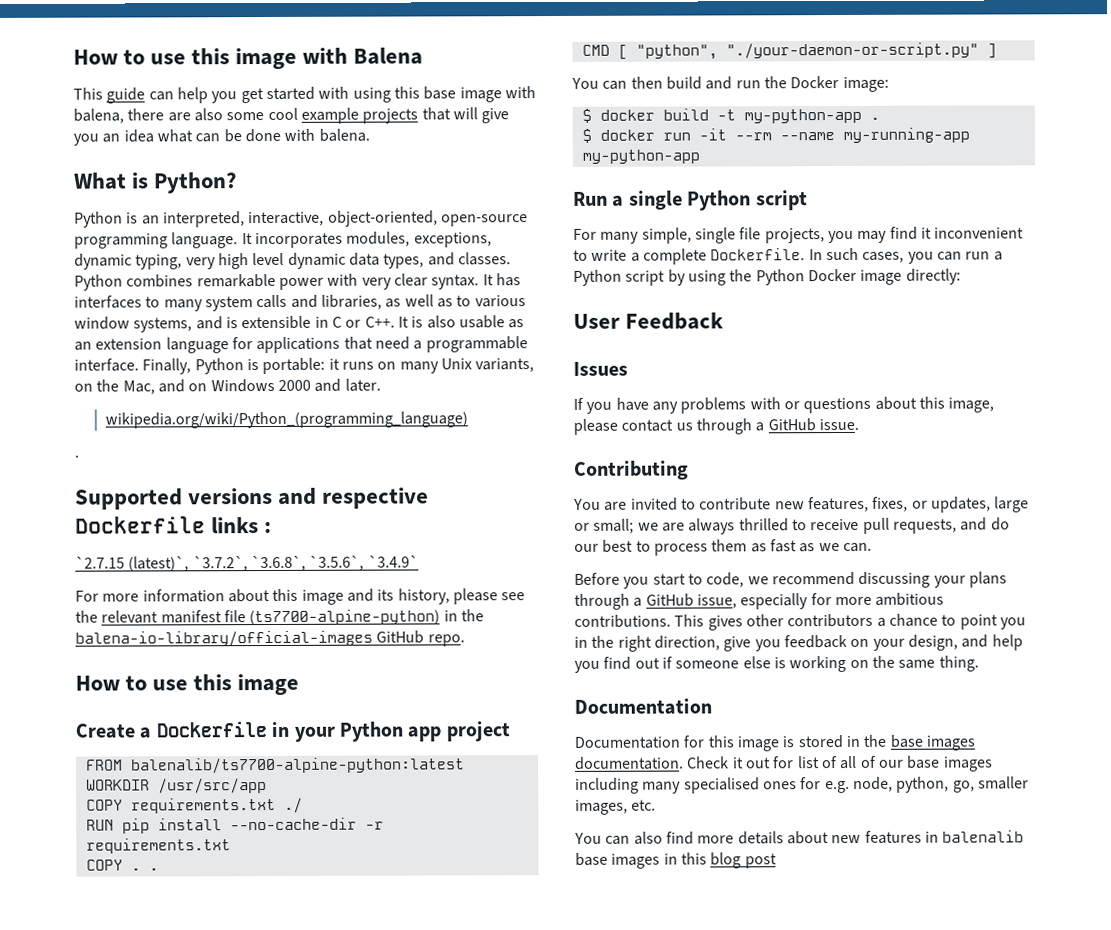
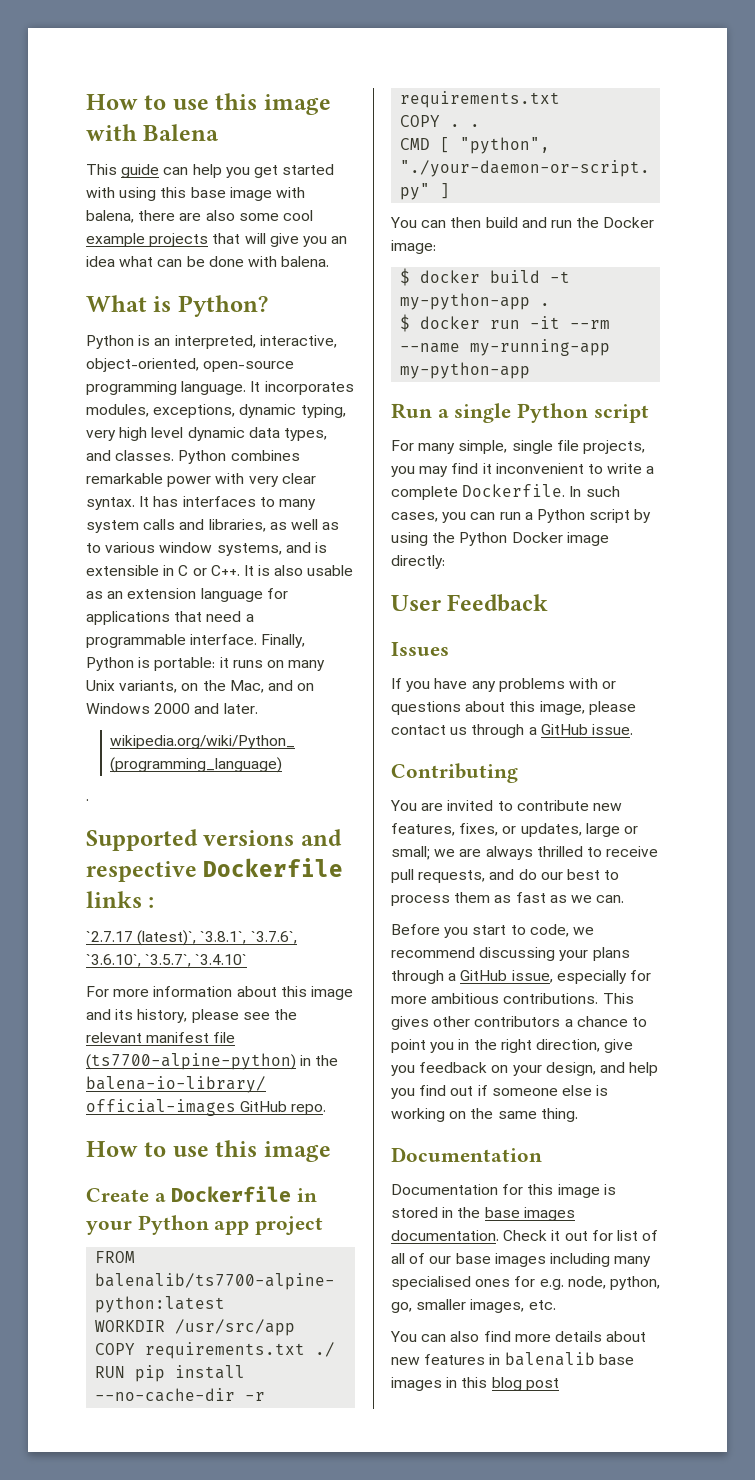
- `2.7.15 (latest)`, `3.7.2`, `3.6.8`, `3.5.6`, `3.4.9`
+ `2.7.17 (latest)`, `3.8.1`, `3.7.6`, `3.6.10`, `3.5.7`, `3.4.10`

